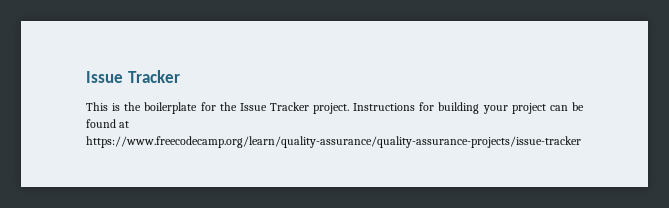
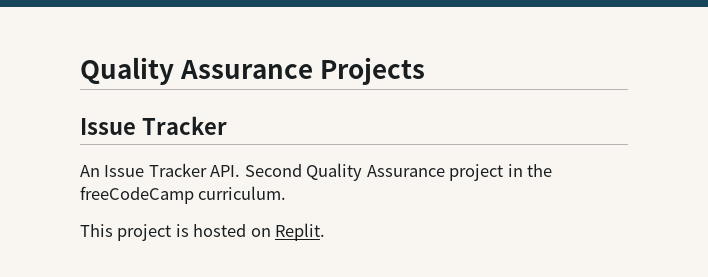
+ Quality Assurance Projects
- This is the boilerplate for the Issue Tracker project. Instructions for building your project can be found at https://www.freecodecamp.org/learn/quality-assurance/quality-assurance-projects/issue-tracker
+ An Issue Tracker API. Second Quality Assurance project in the freeCodeCamp curriculum.
+ This project is hosted on Replit.

